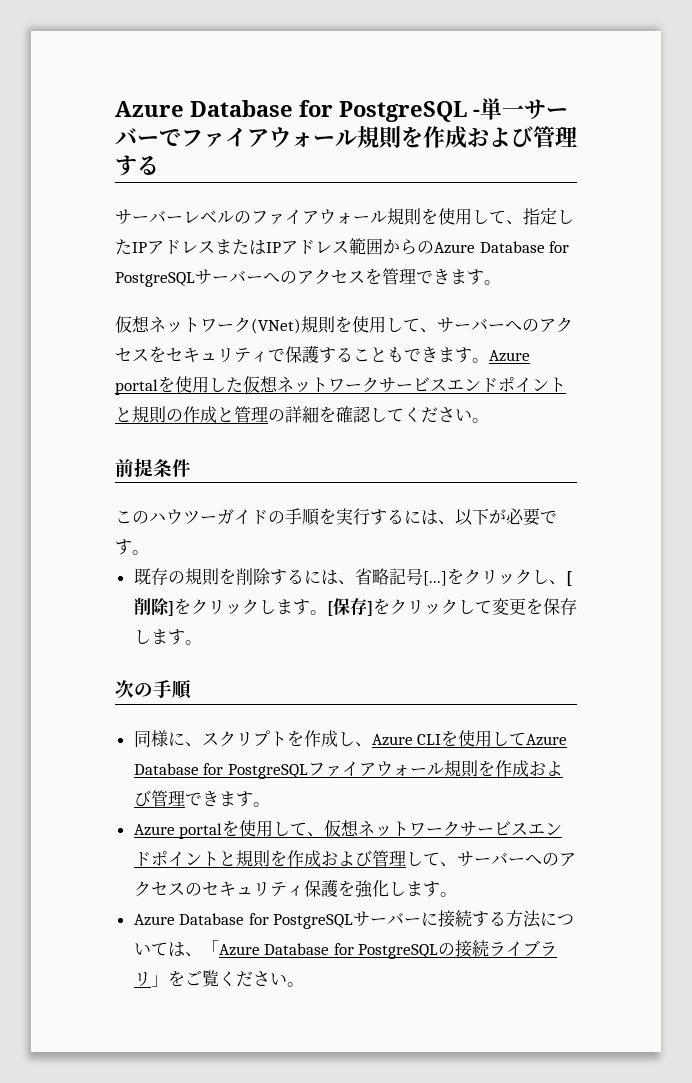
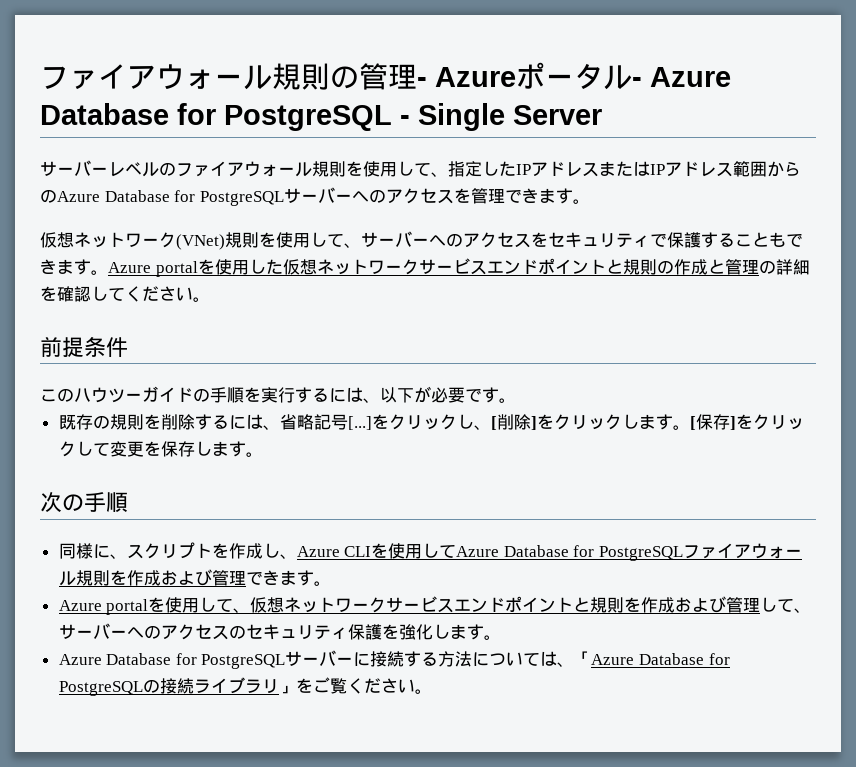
- Azure Database for PostgreSQL -単一サーバーでファイアウォール規則を作成および管理する
+ ファイアウォール規則の管理- Azureポータル- Azure Database for PostgreSQL - Single Server

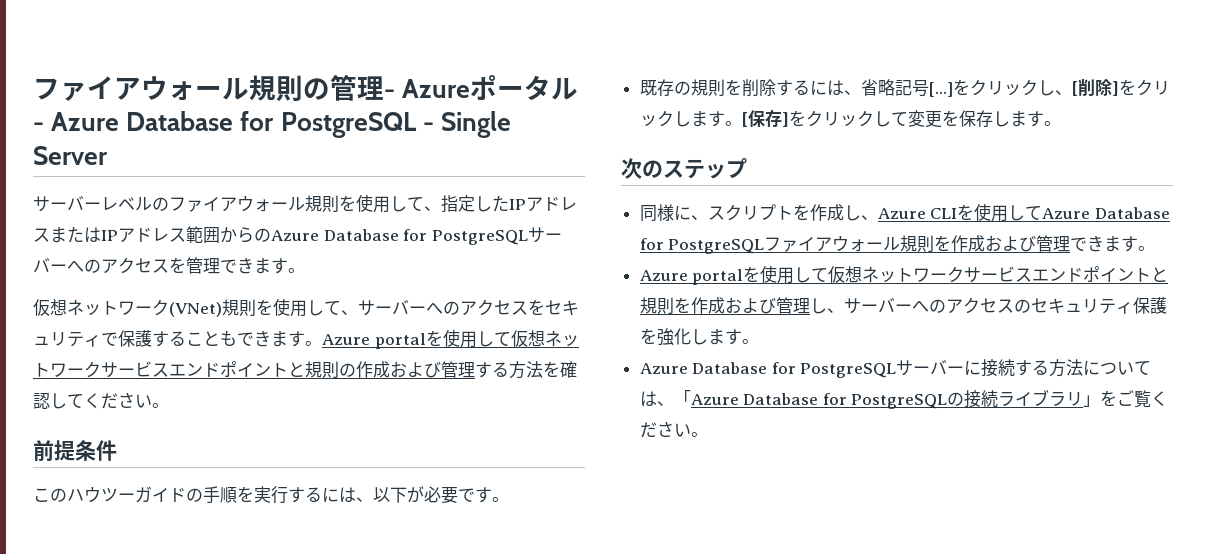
- Azure portalを使用した仮想ネットワークサービスエンドポイントと規則の作成と管理の詳細を確認してください。
+ Azure portalを使用して仮想ネットワークサービスエンドポイントと規則の作成および管理する方法を確認してください。
- 次の手順
+ 次のステップ
- Azure portalを使用して、仮想ネットワークサービスエンドポイントと規則を作成および管理して、サーバーへのアクセスのセキュリティ保護を強化します。
+ Azure portalを使用して仮想ネットワークサービスエンドポイントと規則を作成および管理し、サーバーへのアクセスのセキュリティ保護を強化します。

